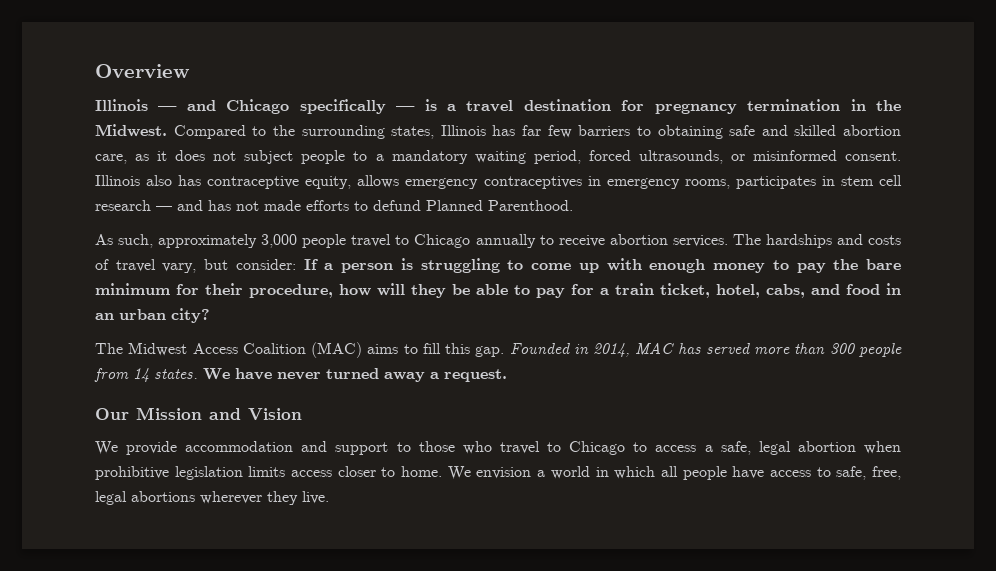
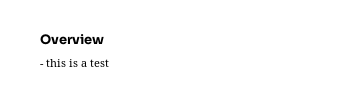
- Illinois — and Chicago specifically — is a travel destination for pregnancy termination in the Midwest. Compared to the surrounding states, Illinois has far few barriers to obtaining safe and skilled abortion care, as it does not subject people to a mandatory waiting period, forced ultrasounds, or misinformed consent. Illinois also has contraceptive equity, allows emergency contraceptives in emergency rooms, participates in stem cell research — and has not made efforts to defund Planned Parenthood.
- As such, approximately 3,000 people travel to Chicago annually to receive abortion services. The hardships and costs of travel vary, but consider: If a person is struggling to come up with enough money to pay the bare minimum for their procedure, how will they be able to pay for a train ticket, hotel, cabs, and food in an urban city?
- The Midwest Access Coalition (MAC) aims to fill this gap. Founded in 2014, MAC has served more than 300 people from 14 states. We have never turned away a request.
- Our Mission and Vision
- We provide accommodation and support to those who travel to Chicago to access a safe, legal abortion when prohibitive legislation limits access closer to home. We envision a world in which all people have access to safe, free, legal abortions wherever they live.
+ - this is a test

